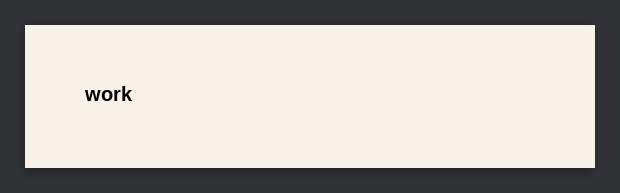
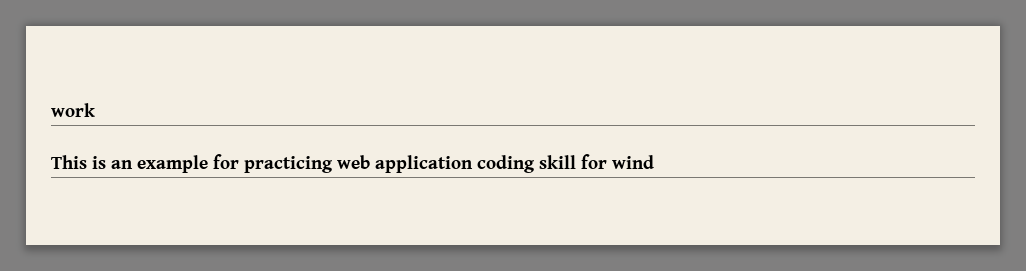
+ This is an example for practicing web application coding skill for wind

